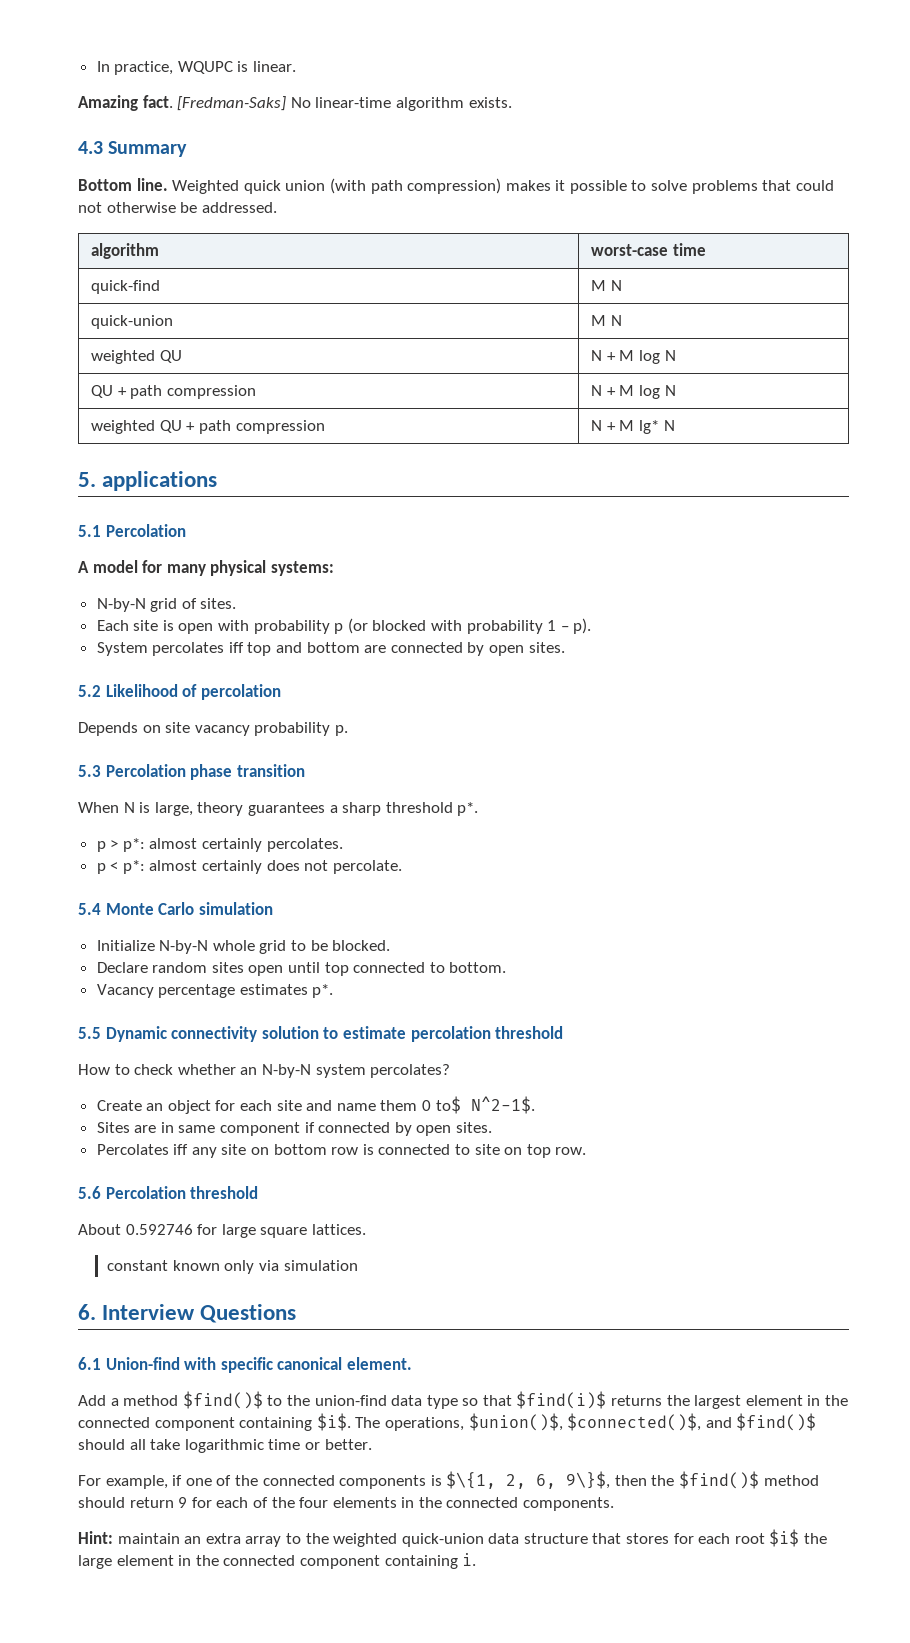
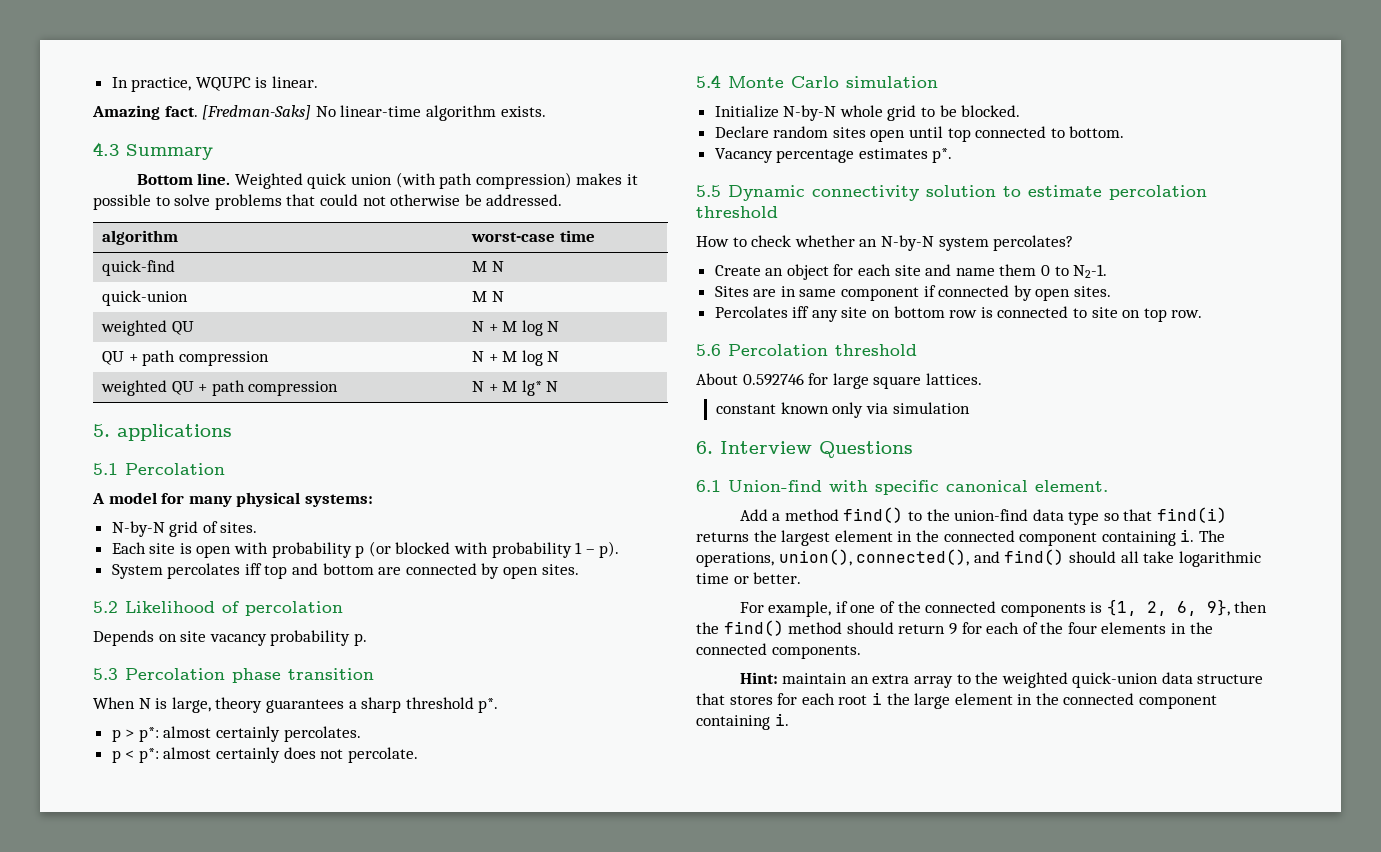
- Create an object for each site and name them 0 to$ N^2-1$.
+ Create an object for each site and name them 0 to N2-1.
- Add a method $find()$ to the union-find data type so that $find(i)$ returns the largest element in the connected component containing $i$.
+ Add a method find() to the union-find data type so that find(i) returns the largest element in the connected component containing i.
- The operations, $union()$, $connected()$, and $find()$ should all take logarithmic time or better.
+ The operations, union(), connected(), and find() should all take logarithmic time or better.
- For example, if one of the connected components is $\{1, 2, 6, 9\}$, then the $find()$ method should return 9 for each of the four elements in the connected components.
+ For example, if one of the connected components is {1, 2, 6, 9}, then the find() method should return 9 for each of the four elements in the connected components.
- Hint: maintain an extra array to the weighted quick-union data structure that stores for each root $i$ the large element in the connected component containing i.
+ Hint: maintain an extra array to the weighted quick-union data structure that stores for each root i the large element in the connected component containing i.

